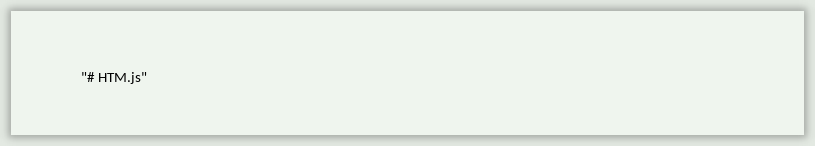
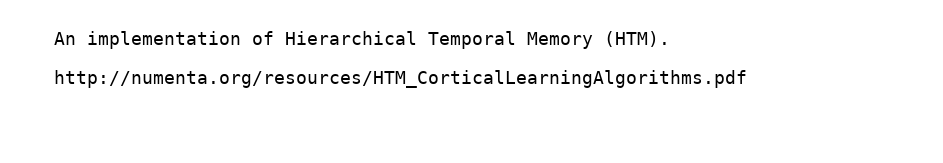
- "# HTM.js"
+ An implementation of Hierarchical Temporal Memory (HTM).
+ http://numenta.org/resources/HTM_CorticalLearningAlgorithms.pdf

